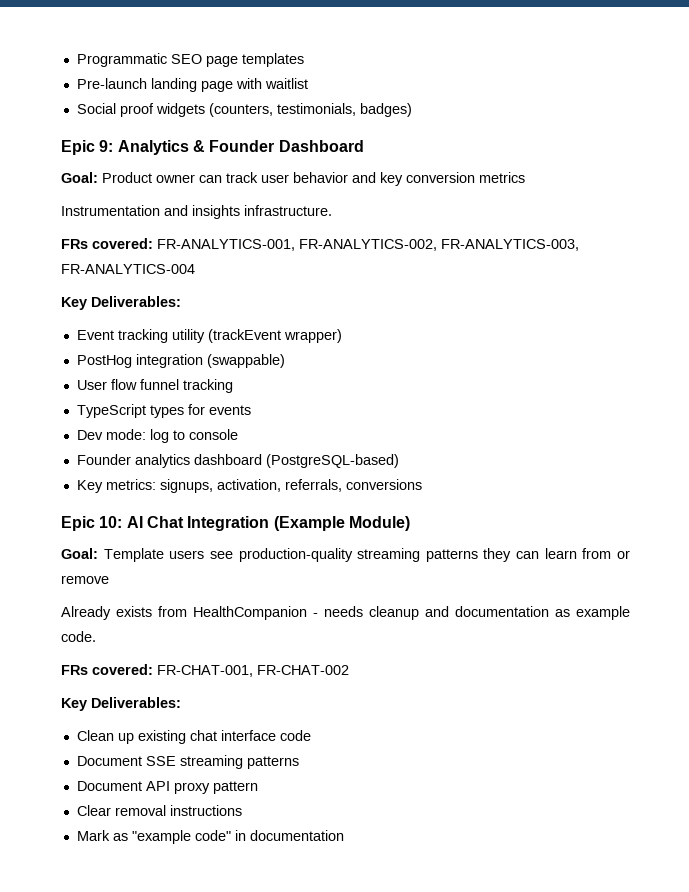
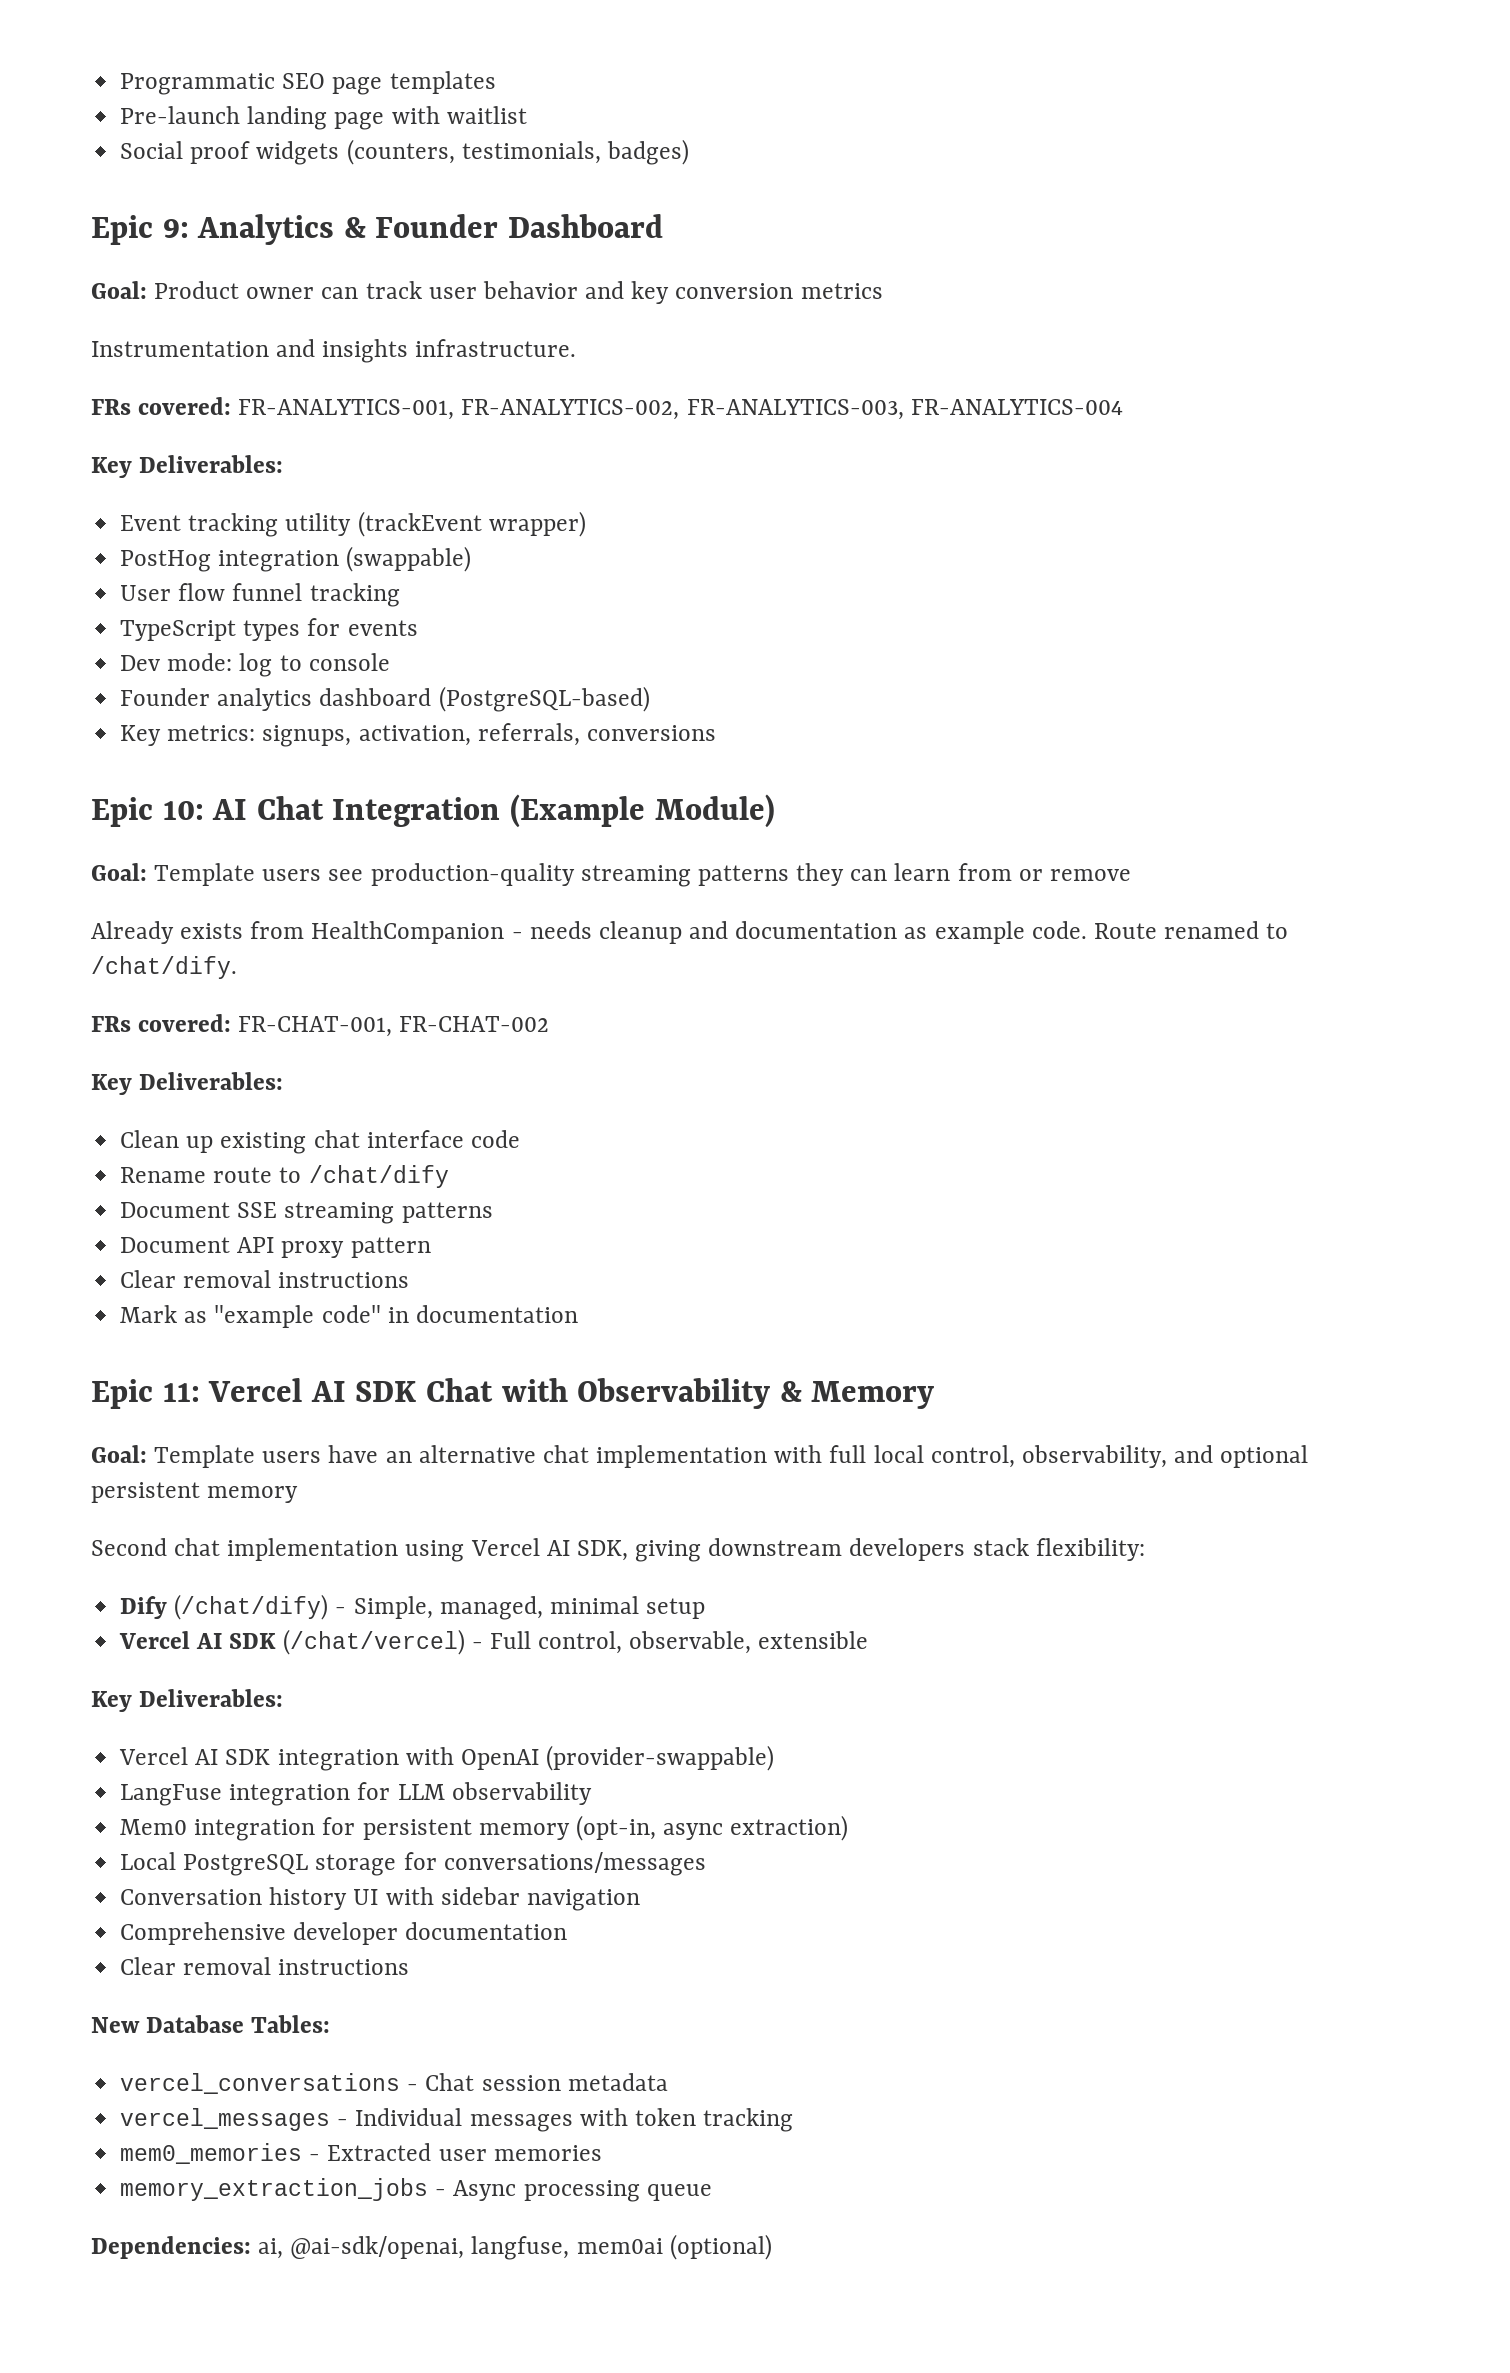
+ Route renamed to /chat/dify.
+ Rename route to /chat/dify
+ Epic 11: Vercel AI SDK Chat with Observability & Memory
+ Goal: Template users have an alternative chat implementation with full local control, observability, and optional persistent memory
+ Second chat implementation using Vercel AI SDK, giving downstream developers stack flexibility:
+ Dify (/chat/dify) - Simple, managed, minimal setup
+ Vercel AI SDK (/chat/vercel) - Full control, observable, extensible
+ Key Deliverables:
+ Vercel AI SDK integration with OpenAI (provider-swappable)
+ LangFuse integration for LLM observability
+ Mem0 integration for persistent memory (opt-in, async extraction)
+ Local PostgreSQL storage for conversations/messages
+ Conversation history UI with sidebar navigation
+ Comprehensive developer documentation
+ Clear removal instructions
+ New Database Tables:
+ vercel_conversations - Chat session metadata
+ vercel_messages - Individual messages with token tracking
+ mem0_memories - Extracted user memories
+ memory_extraction_jobs - Async processing queue
+ Dependencies: ai, @ai-sdk/openai, langfuse, mem0ai (optional)

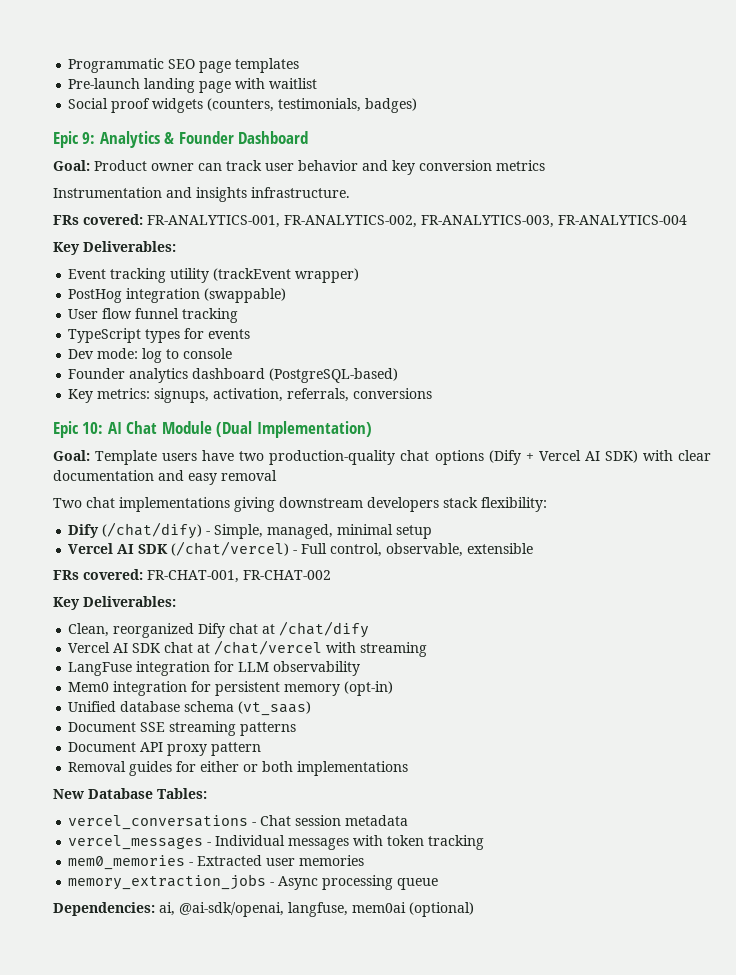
- Epic 10: AI Chat Integration (Example Module)
- Goal: Template users see production-quality streaming patterns they can learn from or remove
- Already exists from HealthCompanion - needs cleanup and documentation as example code. Route renamed to /chat/dify.
- FRs covered: FR-CHAT-001, FR-CHAT-002
- Key Deliverables:
- Clean up existing chat interface code
- Rename route to /chat/dify
- Document SSE streaming patterns
- Document API proxy pattern
- Clear removal instructions
- Mark as "example code" in documentation
- Epic 11: Vercel AI SDK Chat with Observability & Memory
- Goal: Template users have an alternative chat implementation with full local control, observability, and optional persistent memory
- Second chat implementation using Vercel AI SDK, giving downstream developers stack flexibility:
+ Epic 10: AI Chat Module (Dual Implementation)
+ Goal: Template users have two production-quality chat options (Dify + Vercel AI SDK) with clear documentation and easy removal
+ Two chat implementations giving downstream developers stack flexibility:
  Vercel AI SDK (/chat/vercel) - Full control, observable, extensible
+ FRs covered: FR-CHAT-001, FR-CHAT-002
  Key Deliverables:
- Vercel AI SDK integration with OpenAI (provider-swappable)
+ Clean, reorganized Dify chat at /chat/dify
+ Vercel AI SDK chat at /chat/vercel with streaming
- Mem0 integration for persistent memory (opt-in, async extraction)
- Local PostgreSQL storage for conversations/messages
- Conversation history UI with sidebar navigation
- Comprehensive developer documentation
- Clear removal instructions
+ Mem0 integration for persistent memory (opt-in)
+ Unified database schema (vt_saas)
+ Document SSE streaming patterns
+ Document API proxy pattern
+ Removal guides for either or both implementations

